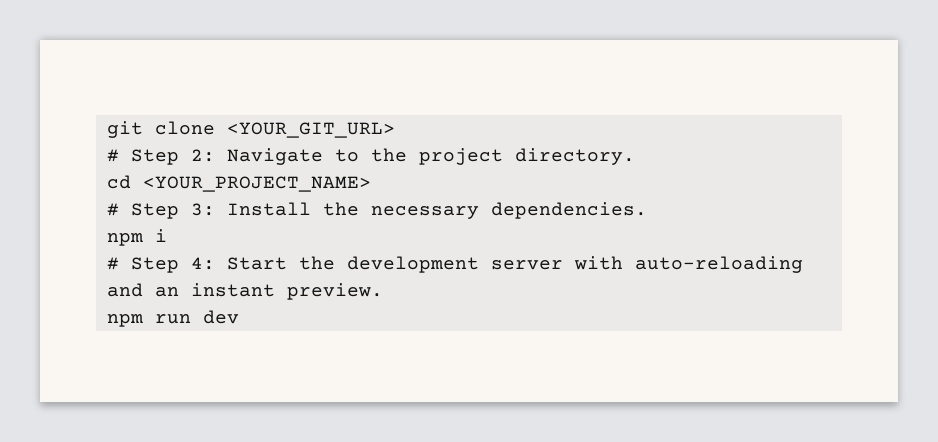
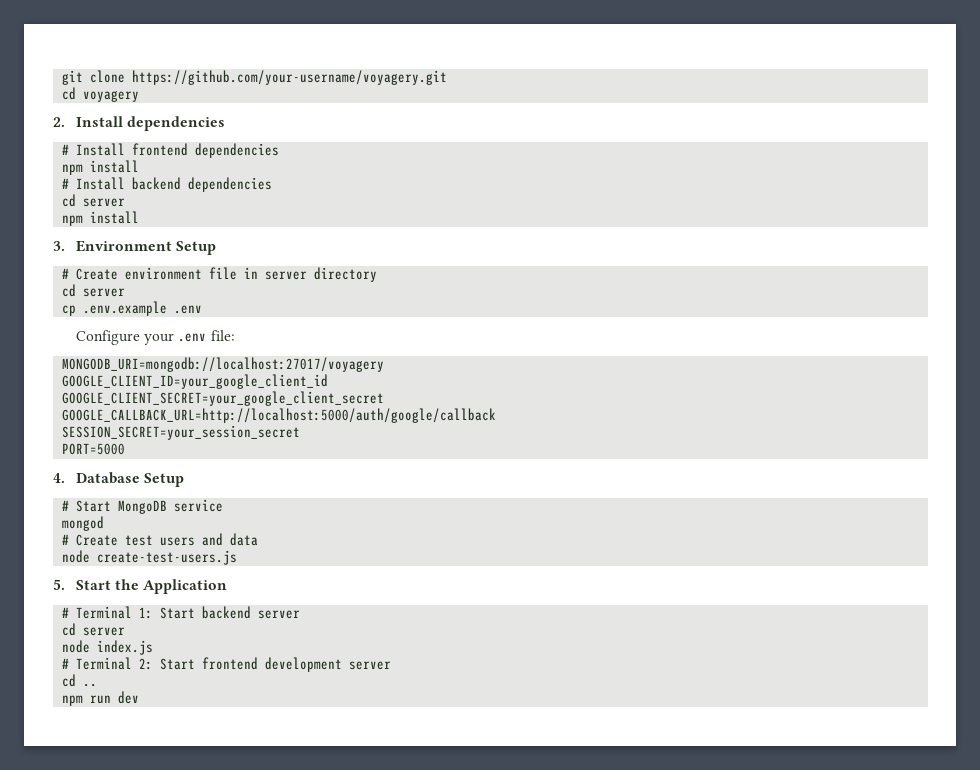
- git clone <YOUR_GIT_URL>
- # Step 2: Navigate to the project directory.
- cd <YOUR_PROJECT_NAME>
- # Step 3: Install the necessary dependencies.
- npm i
- # Step 4: Start the development server with auto-reloading and an instant preview.
+ git clone https://github.com/your-username/voyagery.git
+ cd voyagery
+ 2. Install dependencies
+ # Install frontend dependencies
+ npm install
+ # Install backend dependencies
+ cd server
+ npm install
+ 3. Environment Setup
+ # Create environment file in server directory
+ cd server
+ cp .env.example .env
+ Configure your .env file:
+ MONGODB_URI=mongodb://localhost:27017/voyagery
+ GOOGLE_CLIENT_ID=your_google_client_id
+ GOOGLE_CLIENT_SECRET=your_google_client_secret
+ GOOGLE_CALLBACK_URL=http://localhost:5000/auth/google/callback
+ SESSION_SECRET=your_session_secret
+ PORT=5000
+ 4. Database Setup
+ # Start MongoDB service
+ mongod
+ # Create test users and data
+ node create-test-users.js
+ 5. Start the Application
+ # Terminal 1: Start backend server
+ cd server
+ node index.js
+ # Terminal 2: Start frontend development server
+ cd ..

